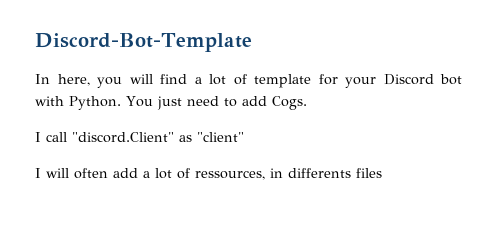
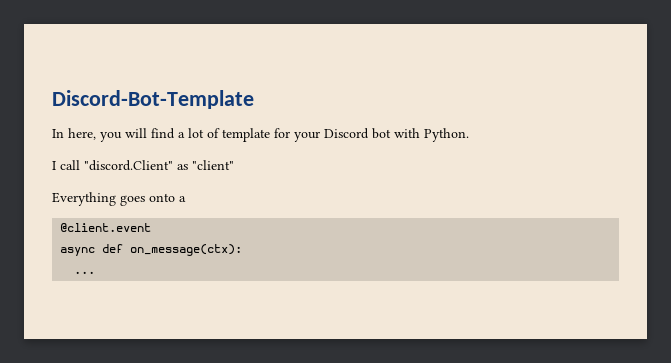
- You just need to add Cogs.
- I will often add a lot of ressources, in differents files
+ Everything goes onto a
+ @client.event
+ async def on_message(ctx):
+ ...

